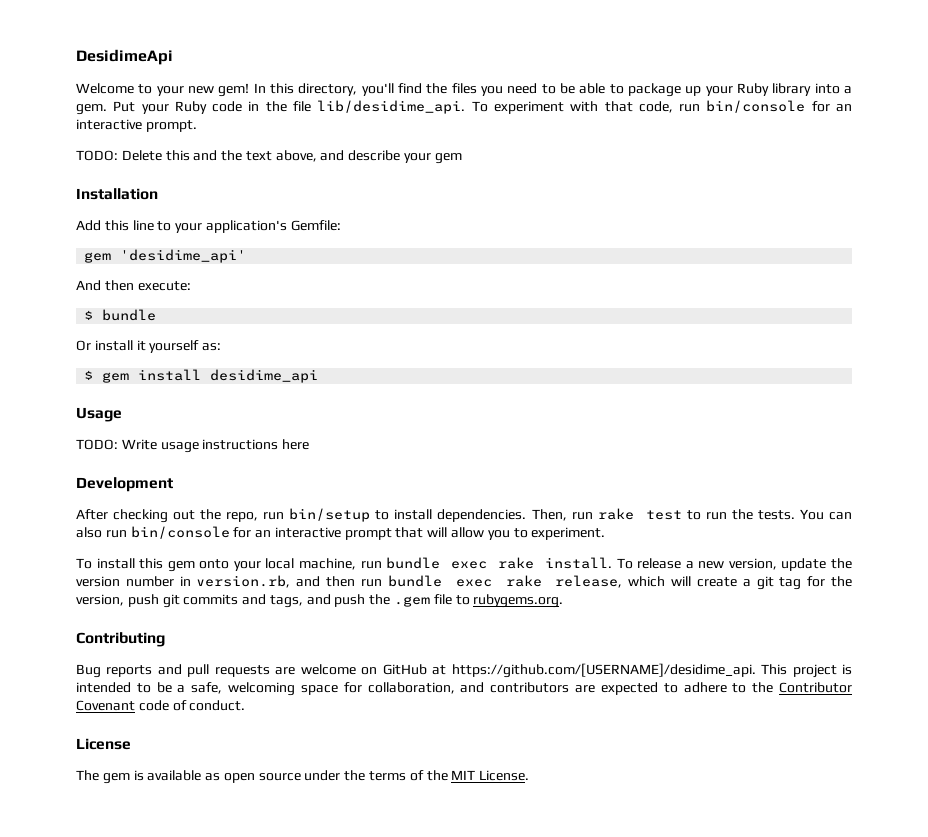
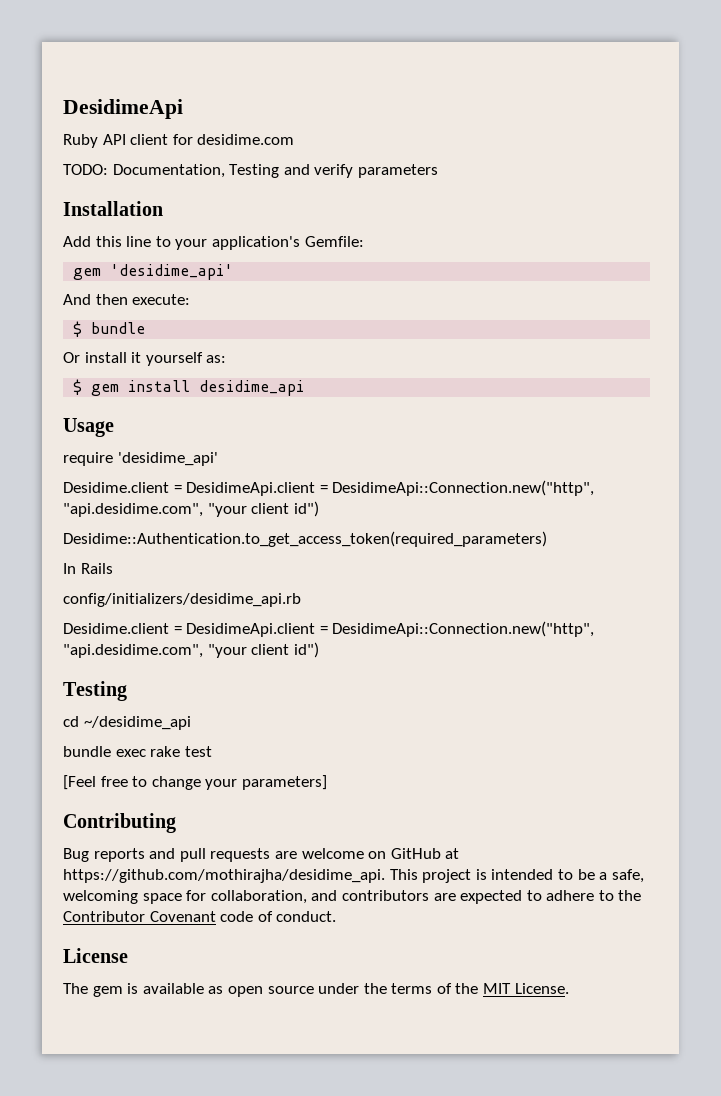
- Welcome to your new gem! In this directory, you'll find the files you need to be able to package up your Ruby library into a gem. Put your Ruby code in the file lib/desidime_api. To experiment with that code, run bin/console for an interactive prompt.
- TODO: Delete this and the text above, and describe your gem
+ Ruby API client for desidime.com
+ TODO: Documentation, Testing and verify parameters
- TODO: Write usage instructions here
- Development
- After checking out the repo, run bin/setup to install dependencies. Then, run rake test to run the tests. You can also run bin/console for an interactive prompt that will allow you to experiment.
- To install this gem onto your local machine, run bundle exec rake install. To release a new version, update the version number in version.rb, and then run bundle exec rake release, which will create a git tag for the version, push git commits and tags, and push the .gem file to rubygems.org.
+ require 'desidime_api'
+ Desidime.client = DesidimeApi.client = DesidimeApi::Connection.new("http", "api.desidime.com", "your client id")
+ Desidime::Authentication.to_get_access_token(required_parameters)
+ In Rails
+ config/initializers/desidime_api.rb
+ Desidime.client = DesidimeApi.client = DesidimeApi::Connection.new("http", "api.desidime.com", "your client id")
+ Testing
+ cd ~/desidime_api
+ bundle exec rake test
+ [Feel free to change your parameters]
- Bug reports and pull requests are welcome on GitHub at https://github.com/[USERNAME]/desidime_api. This project is intended to be a safe, welcoming space for collaboration, and contributors are expected to adhere to the Contributor Covenant code of conduct.
+ Bug reports and pull requests are welcome on GitHub at https://github.com/mothirajha/desidime_api. This project is intended to be a safe, welcoming space for collaboration, and contributors are expected to adhere to the Contributor Covenant code of conduct.

